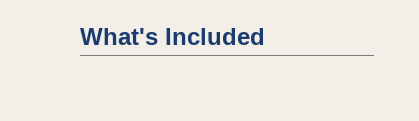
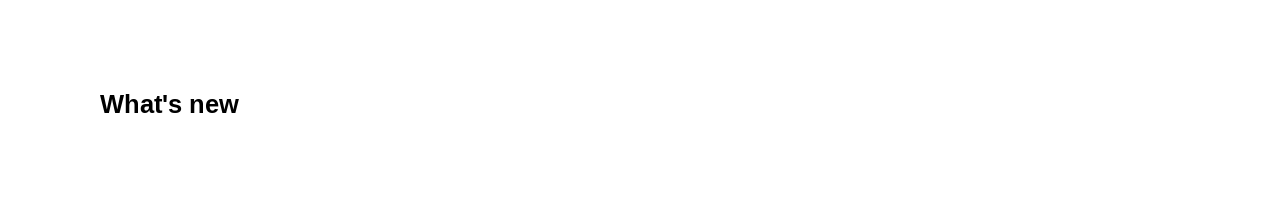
- What's Included
+ What's new

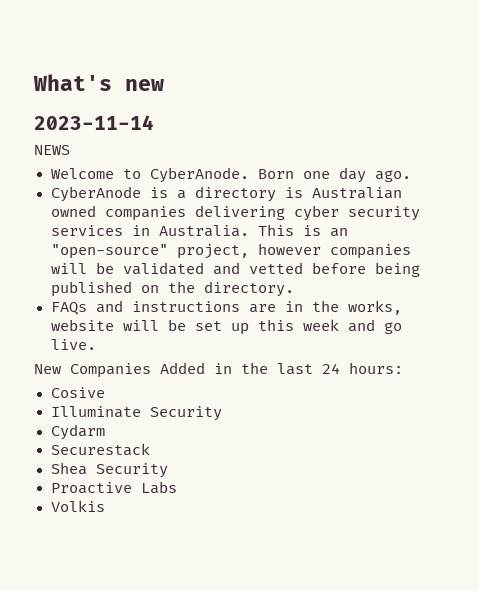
+ 2023-11-14
+ NEWS
+ Welcome to CyberAnode. Born one day ago.
+ CyberAnode is a directory is Australian owned companies delivering cyber security services in Australia. This is an "open-source" project, however companies will be validated and vetted before being published on the directory.
+ FAQs and instructions are in the works, website will be set up this week and go live.
+ New Companies Added in the last 24 hours:
+ Cosive
+ Illuminate Security
+ Cydarm
+ Securestack
+ Shea Security
+ Proactive Labs
+ Volkis

